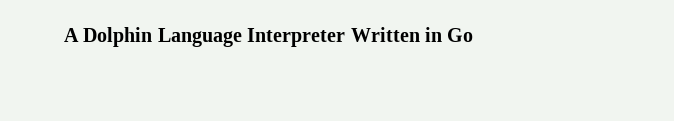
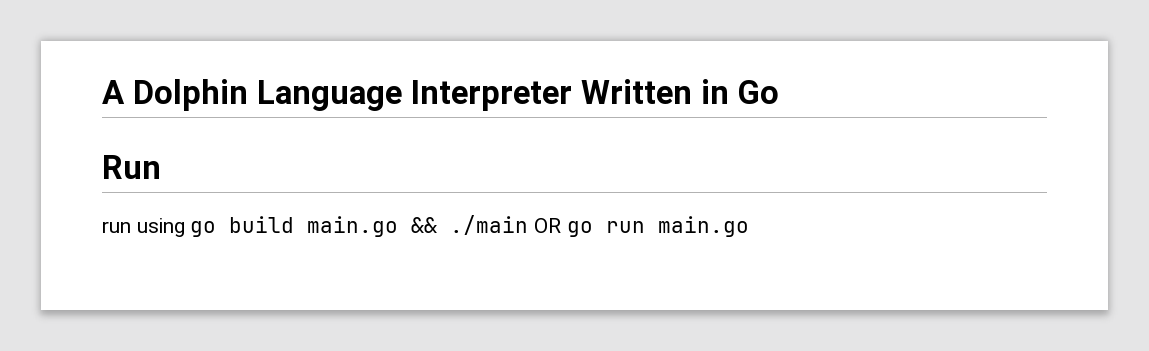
+ Run
+ run using go build main.go && ./main OR go run main.go

